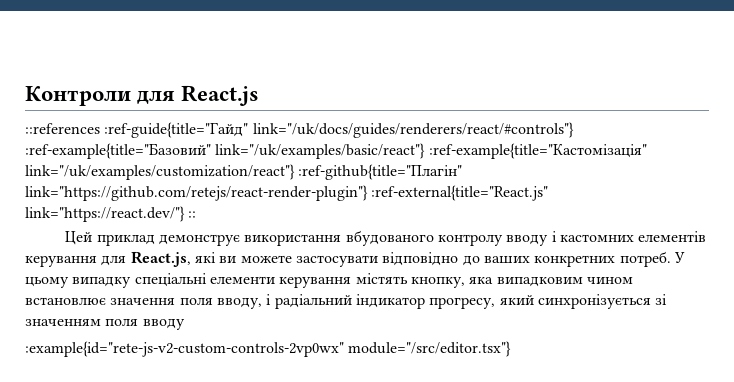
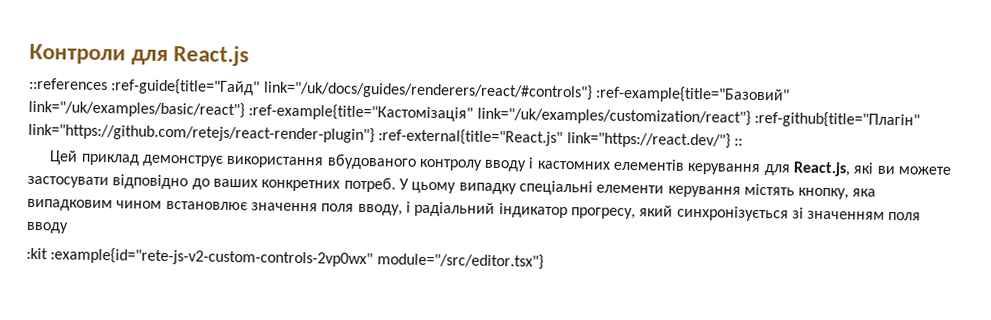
- :example{id="rete-js-v2-custom-controls-2vp0wx" module="/src/editor.tsx"}
+ :kit :example{id="rete-js-v2-custom-controls-2vp0wx" module="/src/editor.tsx"}

